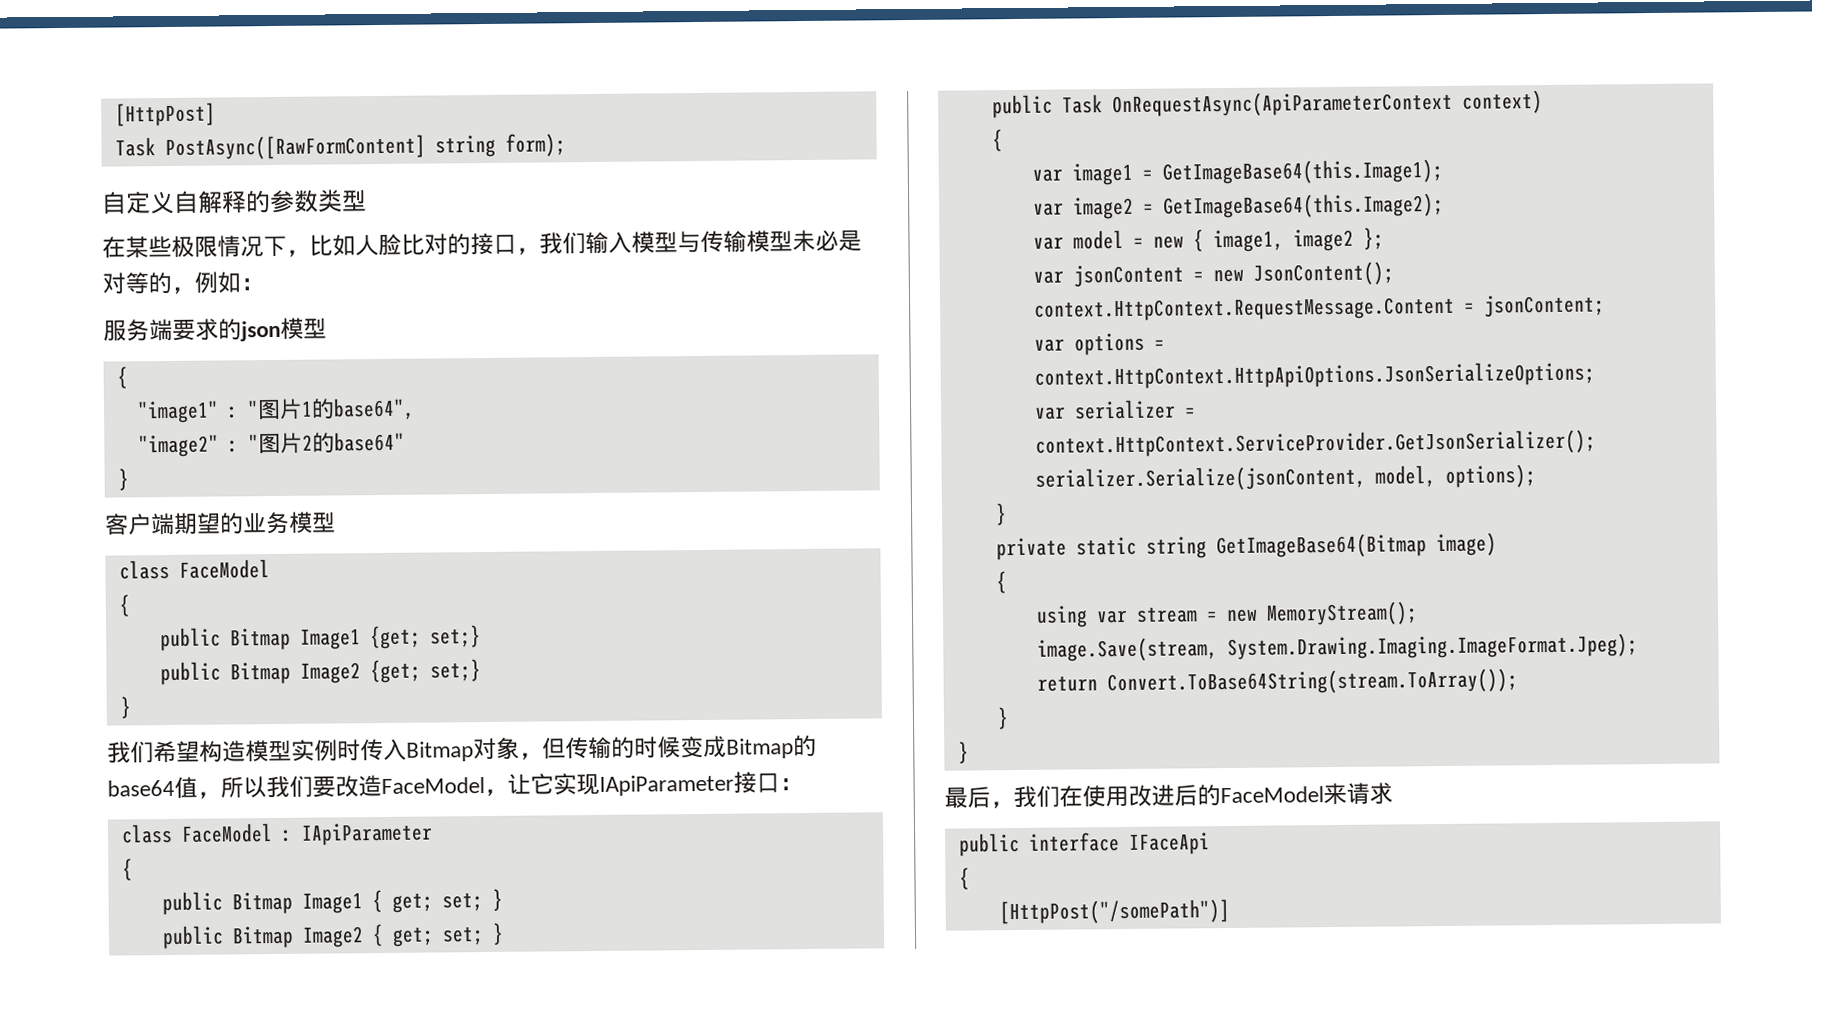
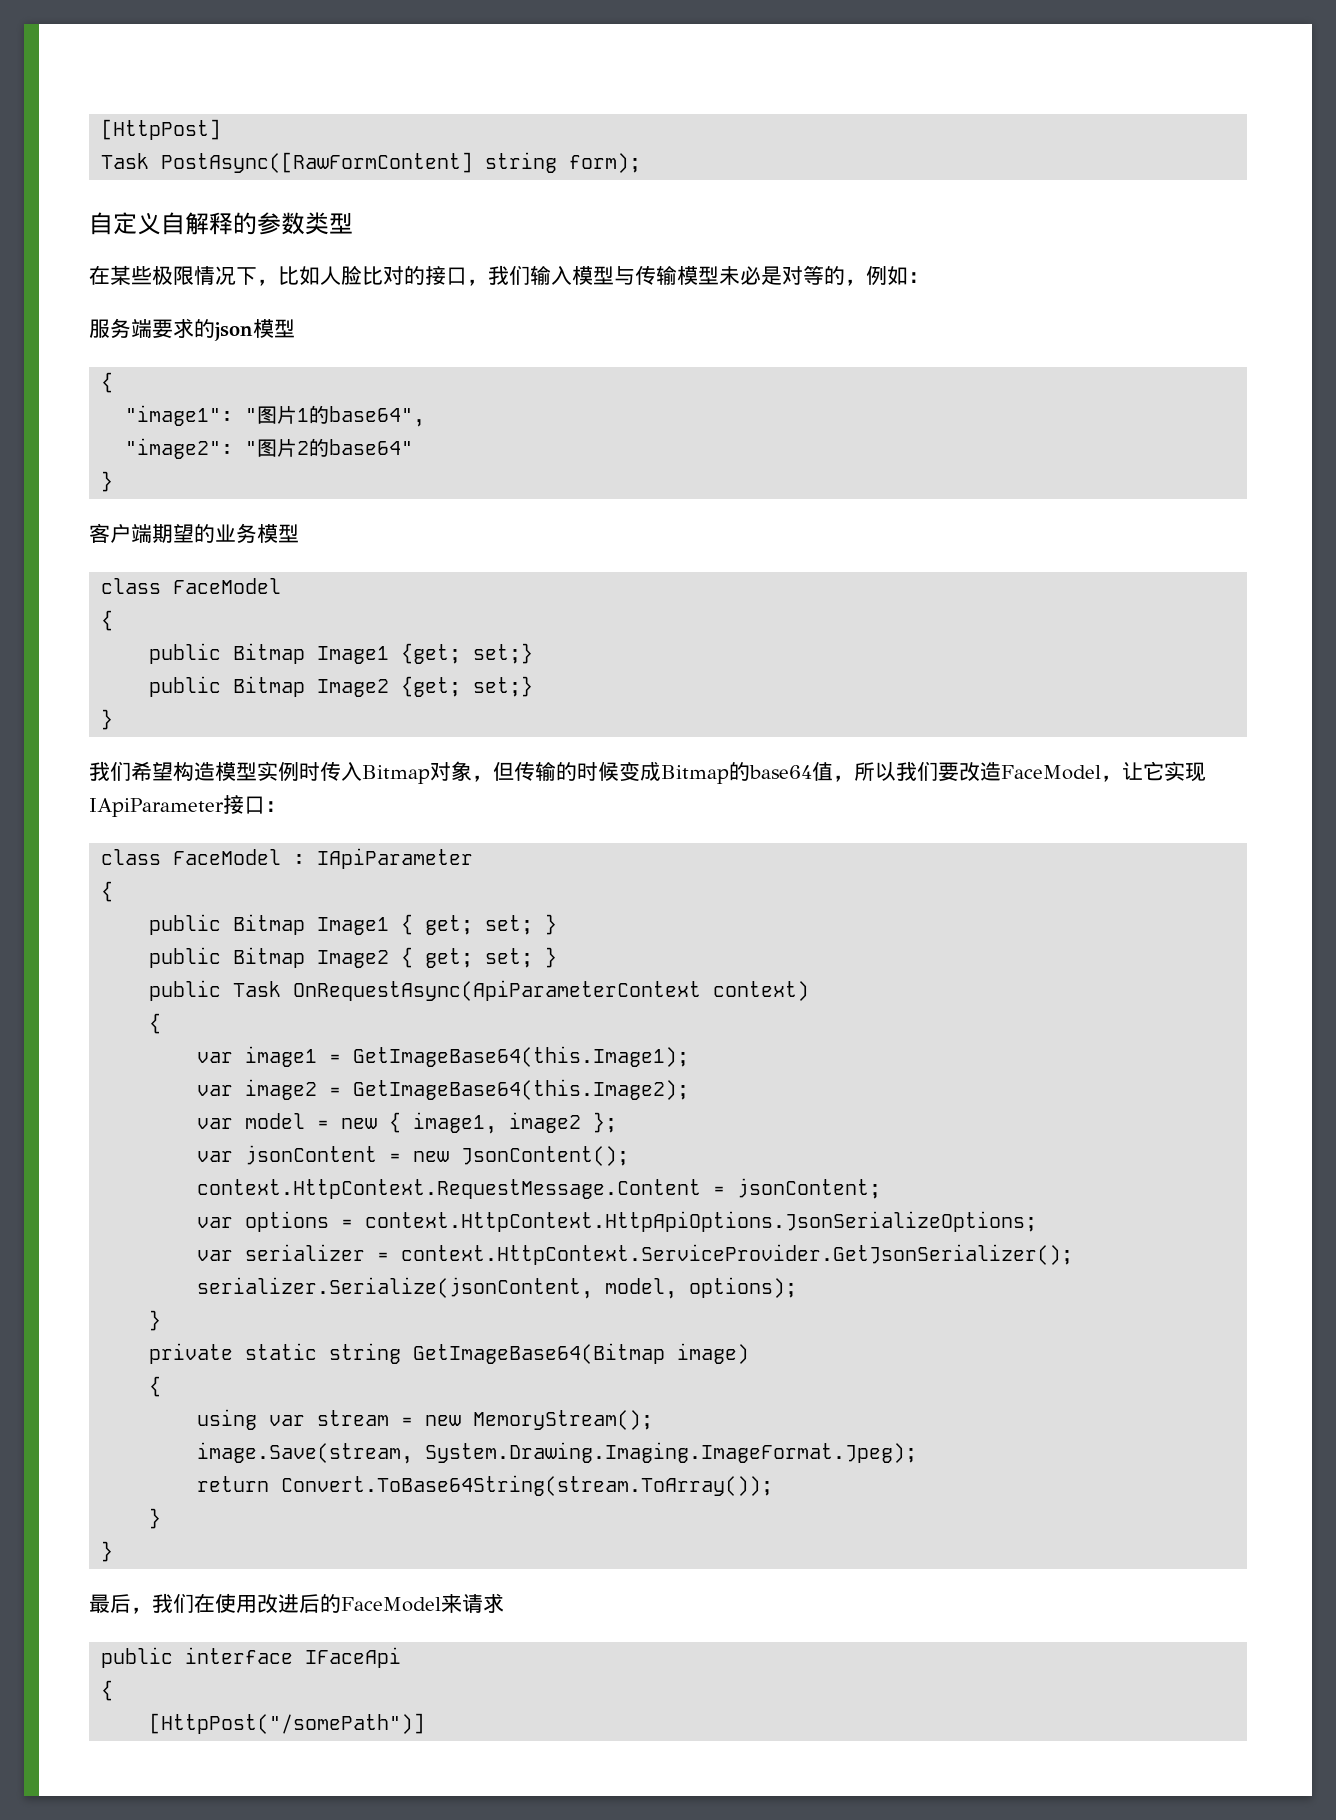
- "image1" : "图片1的base64",
+ "image1": "图片1的base64",
- "image2" : "图片2的base64"
+ "image2": "图片2的base64"

